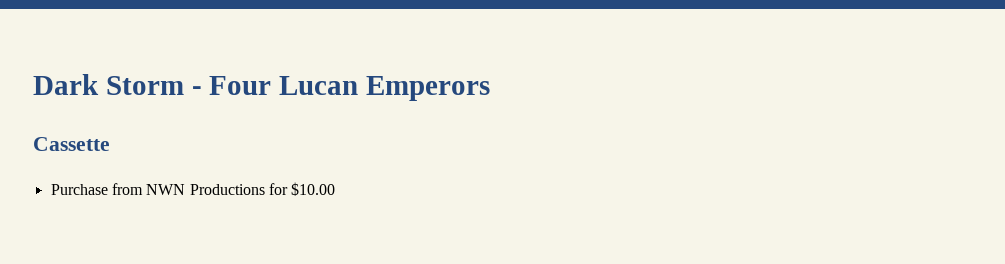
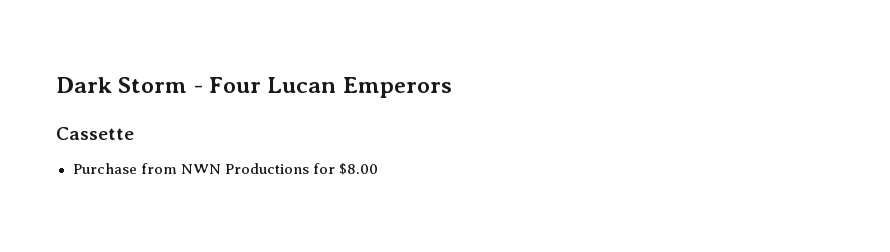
- Purchase from NWN Productions for $10.00
+ Purchase from NWN Productions for $8.00

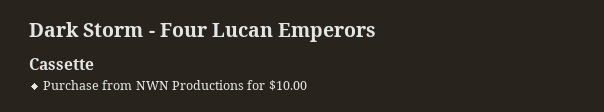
- Purchase from NWN Productions for $8.00
+ Purchase from NWN Productions for $10.00

